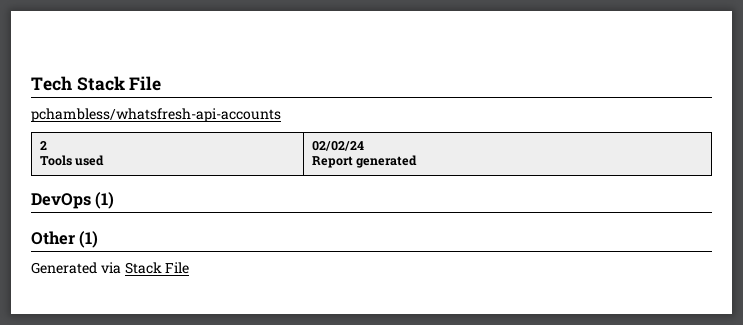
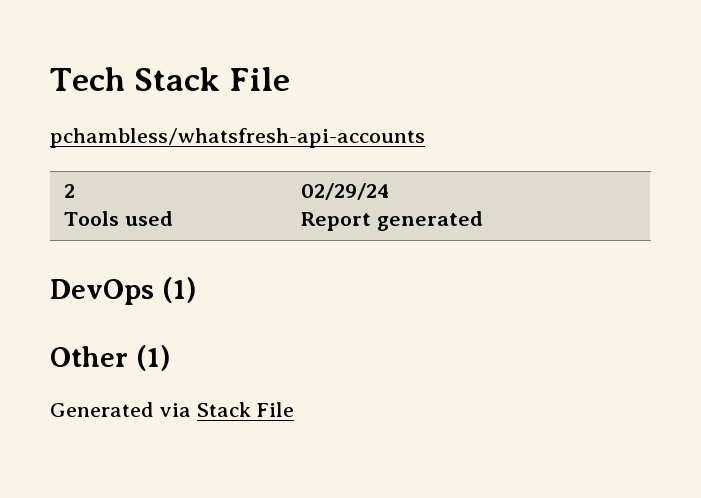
  2
- Tools used | 02/02/24
+ Tools used | 02/29/24

